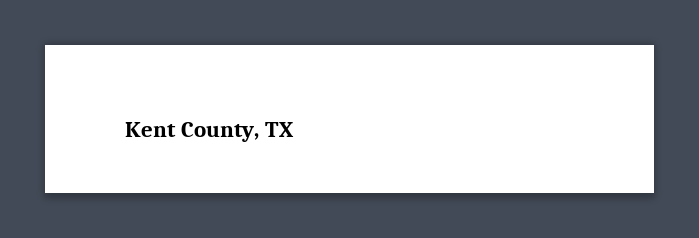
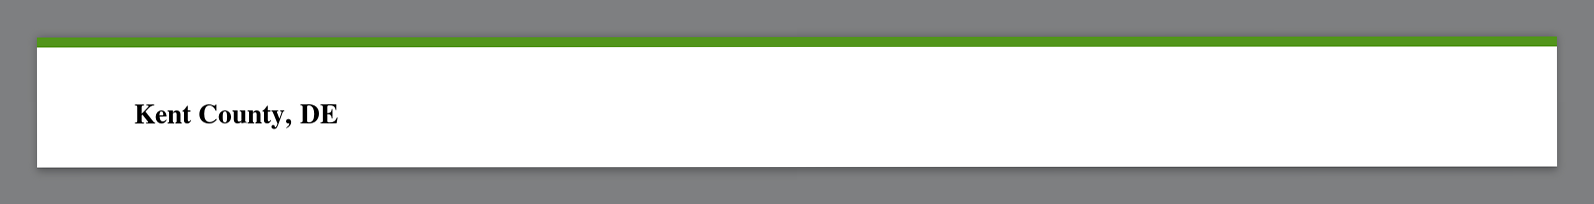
- Kent County, TX
+ Kent County, DE

